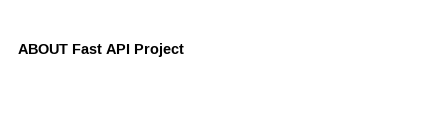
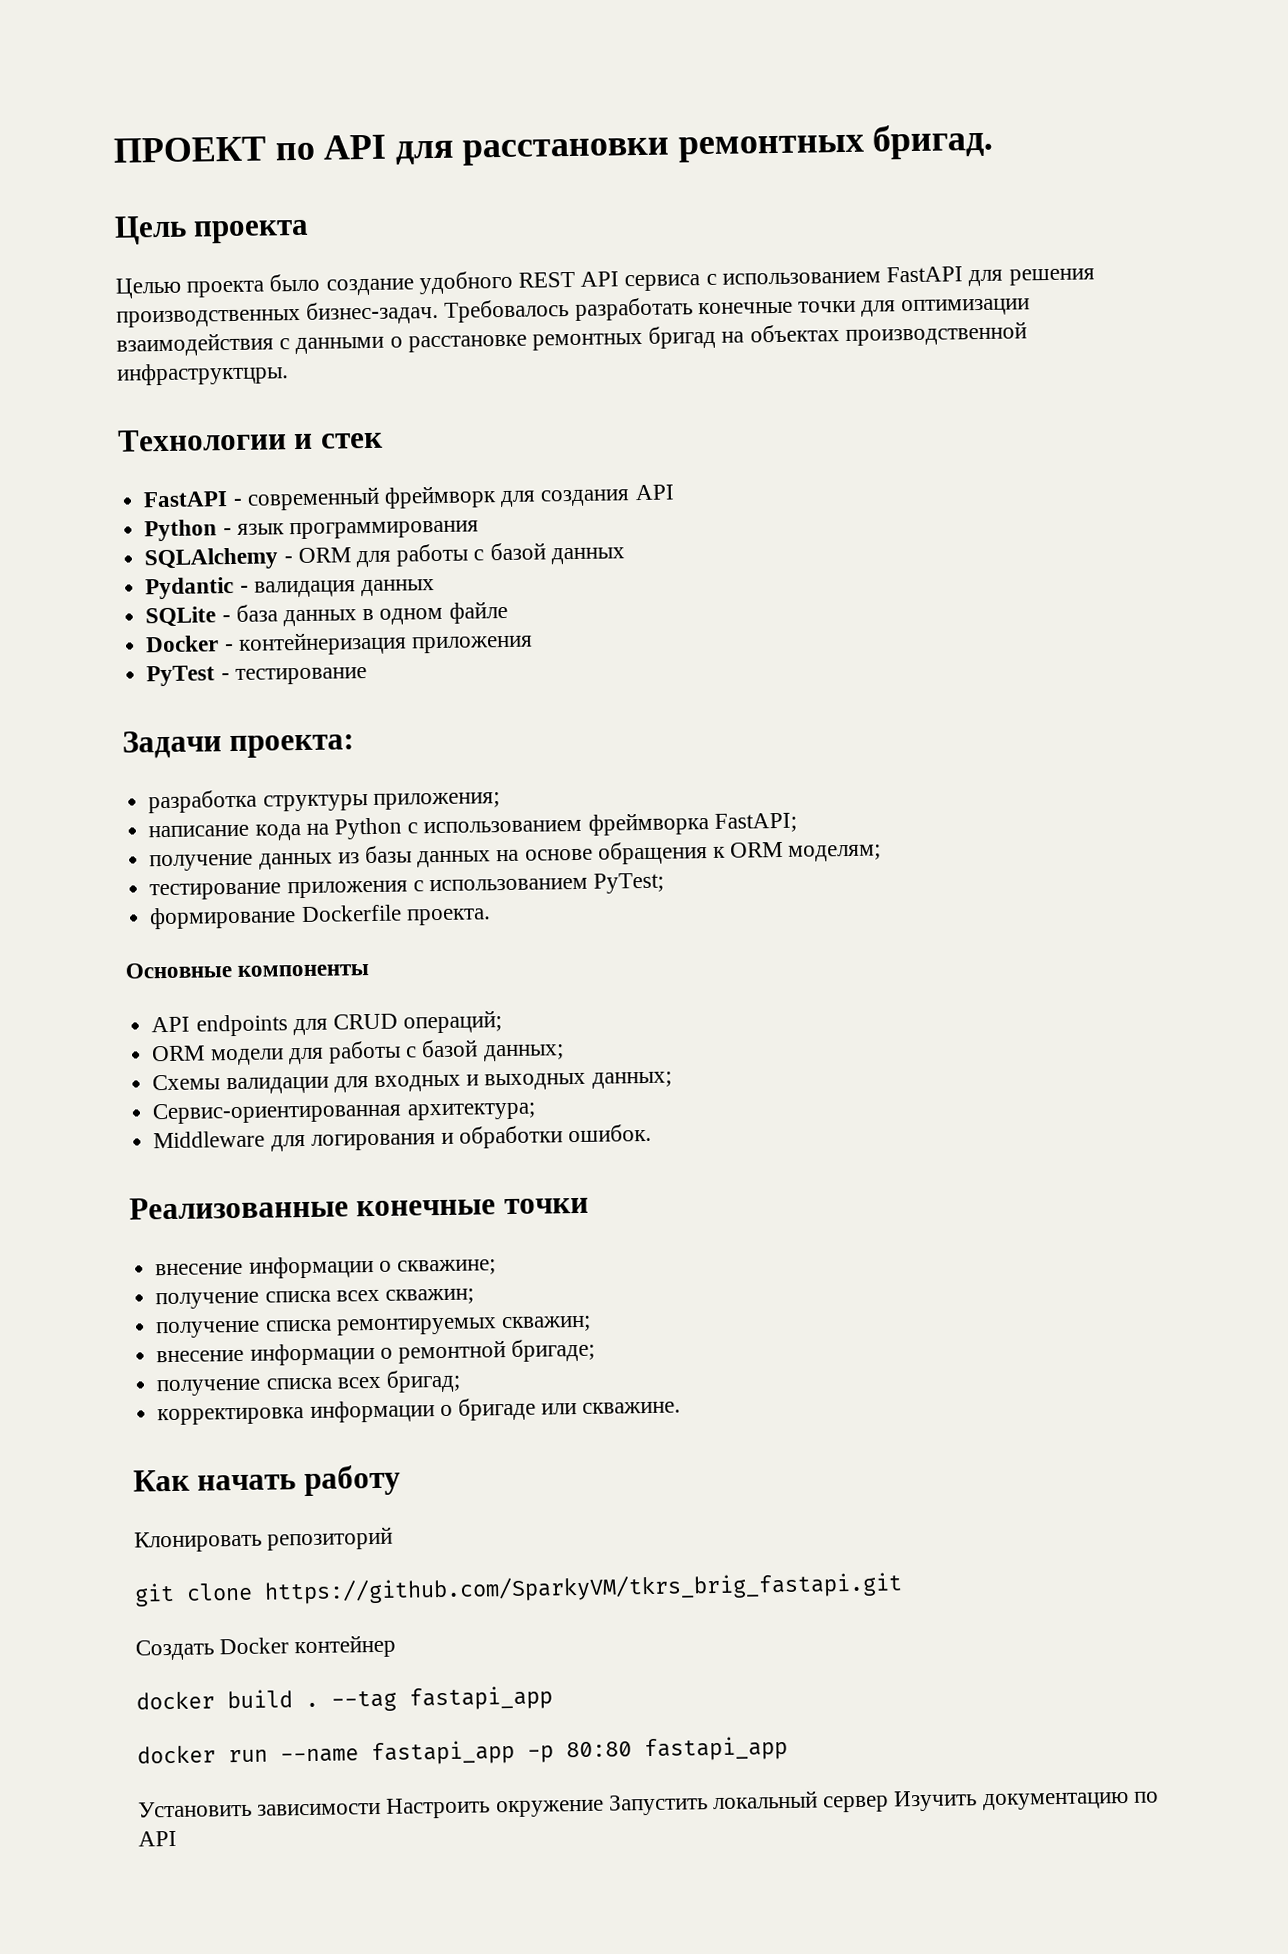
- ABOUT Fast API Project
+ ПРОЕКТ по API для расстановки ремонтных бригад.
+ Цель проекта
+ Целью проекта было создание удобного REST API сервиса с использованием FastAPI для решения производственных бизнес-задач. Требовалось разработать конечные точки для оптимизации взаимодействия с данными о расстановке ремонтных бригад на объектах производственной инфраструктцры.
+ Технологии и стек
+ FastAPI - современный фреймворк для создания API
+ Python - язык программирования
+ SQLAlchemy - ORM для работы с базой данных
+ Pydantic - валидация данных
+ SQLite - база данных в одном файле
+ Docker - контейнеризация приложения
+ PyTest - тестирование
+ Задачи проекта:
+ разработка структуры приложения;
+ написание кода на Python с использованием фреймворка FastAPI;
+ получение данных из базы данных на основе обращения к ORM моделям;
+ тестирование приложения с использованием PyTest;
+ формирование Dockerfile проекта.
+ Основные компоненты
+ API endpoints для CRUD операций;
+ ORM модели для работы с базой данных;
+ Схемы валидации для входных и выходных данных;
+ Сервис-ориентированная архитектура;
+ Middleware для логирования и обработки ошибок.
+ Реализованные конечные точки
+ внесение информации о скважине;
+ получение списка всех скважин;
+ получение списка ремонтируемых скважин;
+ внесение информации о ремонтной бригаде;
+ получение списка всех бригад;
+ корректировка информации о бригаде или скважине.
+ Как начать работу
+ Клонировать репозиторий
+ git clone https://github.com/SparkyVM/tkrs_brig_fastapi.git
+ Создать Docker контейнер
+ docker build . --tag fastapi_app
+ docker run --name fastapi_app -p 80:80 fastapi_app
+ Установить зависимости Настроить окружение Запустить локальный сервер Изучить документацию по API

